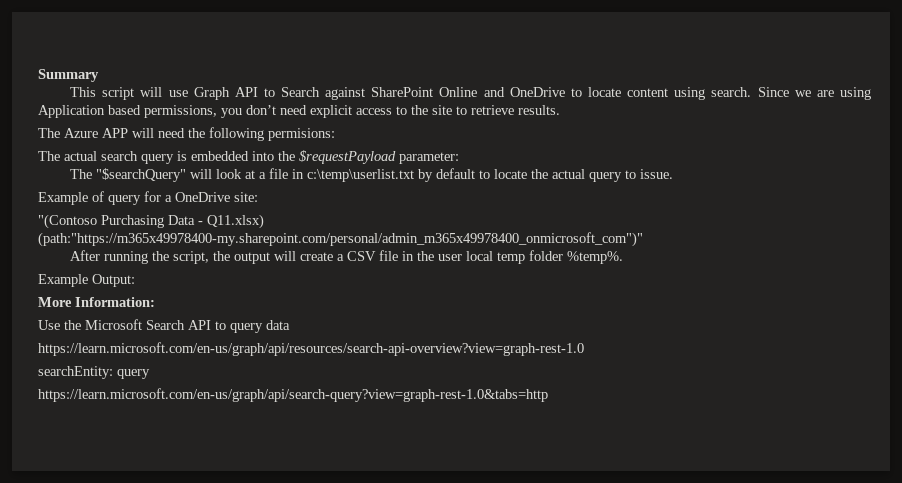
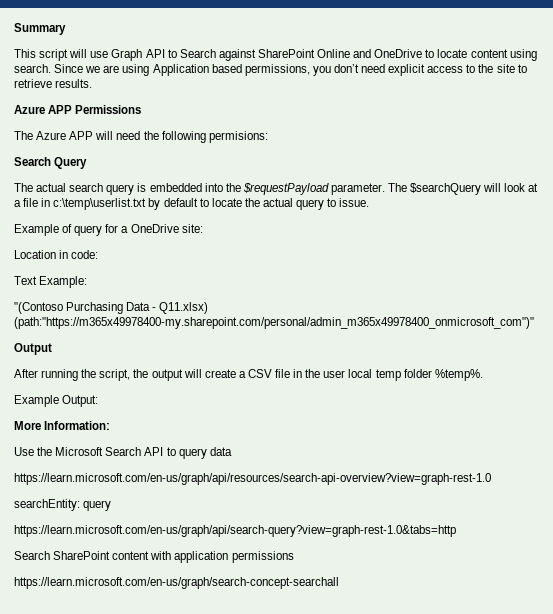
+ Azure APP Permissions
+ Search Query
- The actual search query is embedded into the $requestPayload parameter:
- The "$searchQuery" will look at a file in c:\temp\userlist.txt by default to locate the actual query to issue.
+ The actual search query is embedded into the $requestPayload parameter. The $searchQuery will look at a file in c:\temp\userlist.txt by default to locate the actual query to issue.
+ Location in code:
+ Text Example:
+ Output
+ Search SharePoint content with application permissions
+ https://learn.microsoft.com/en-us/graph/search-concept-searchall

